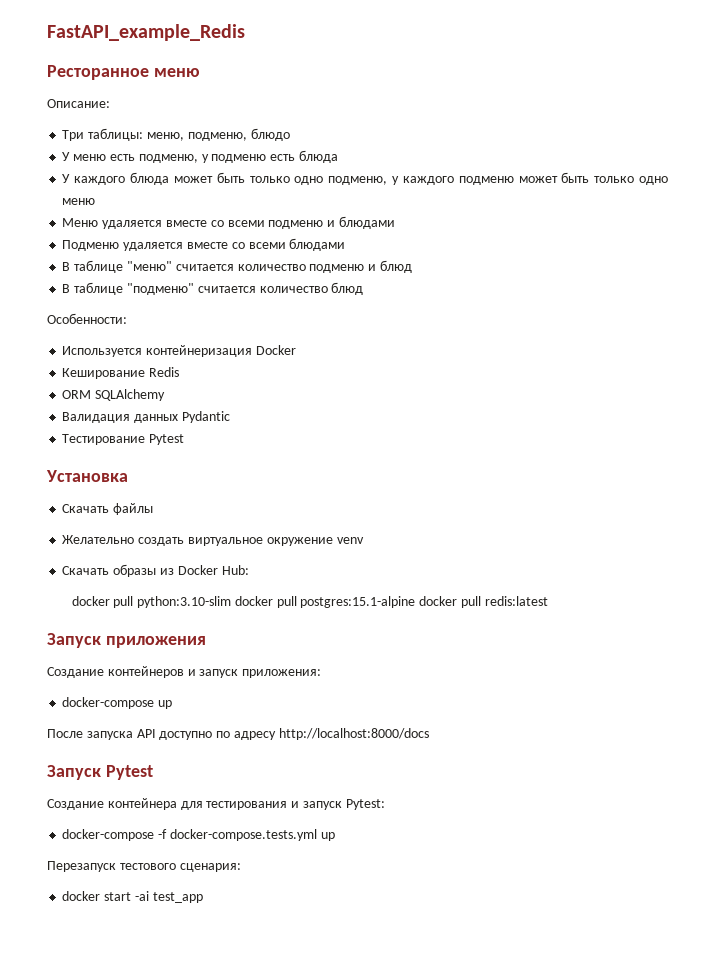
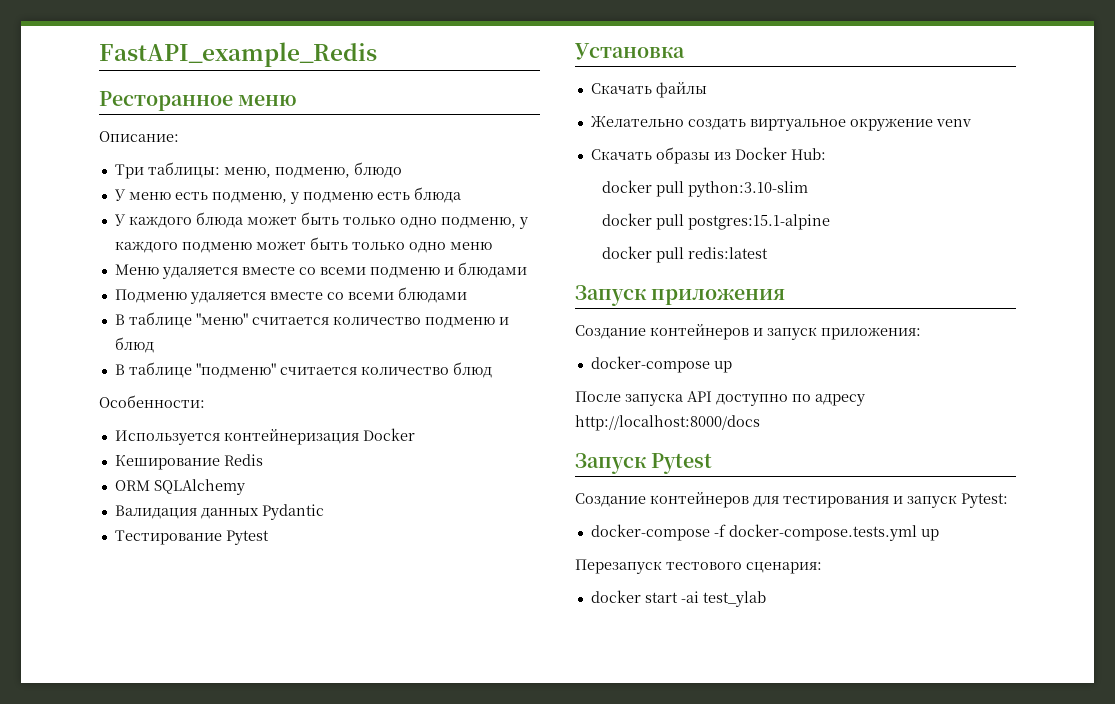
- docker pull python:3.10-slim docker pull postgres:15.1-alpine docker pull redis:latest
+ docker pull python:3.10-slim
+ docker pull postgres:15.1-alpine
+ docker pull redis:latest
- Создание контейнера для тестирования и запуск Pytest:
+ Создание контейнеров для тестирования и запуск Pytest:
- docker start -ai test_app
+ docker start -ai test_ylab

